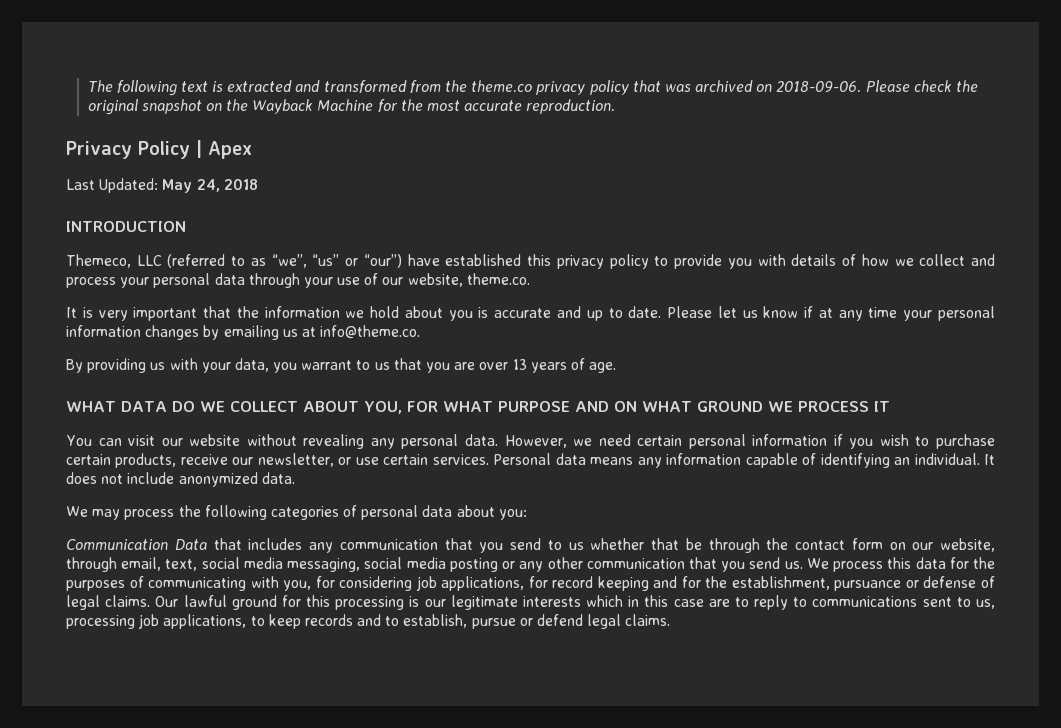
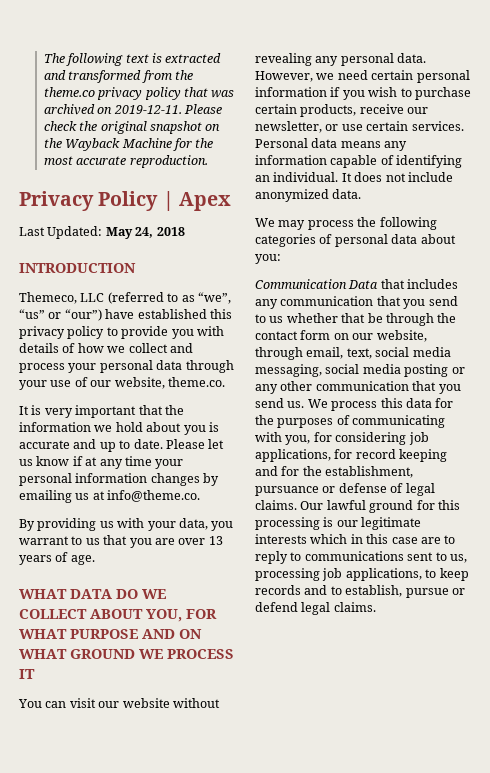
- The following text is extracted and transformed from the theme.co privacy policy that was archived on 2018-09-06.
+ The following text is extracted and transformed from the theme.co privacy policy that was archived on 2019-12-11.

